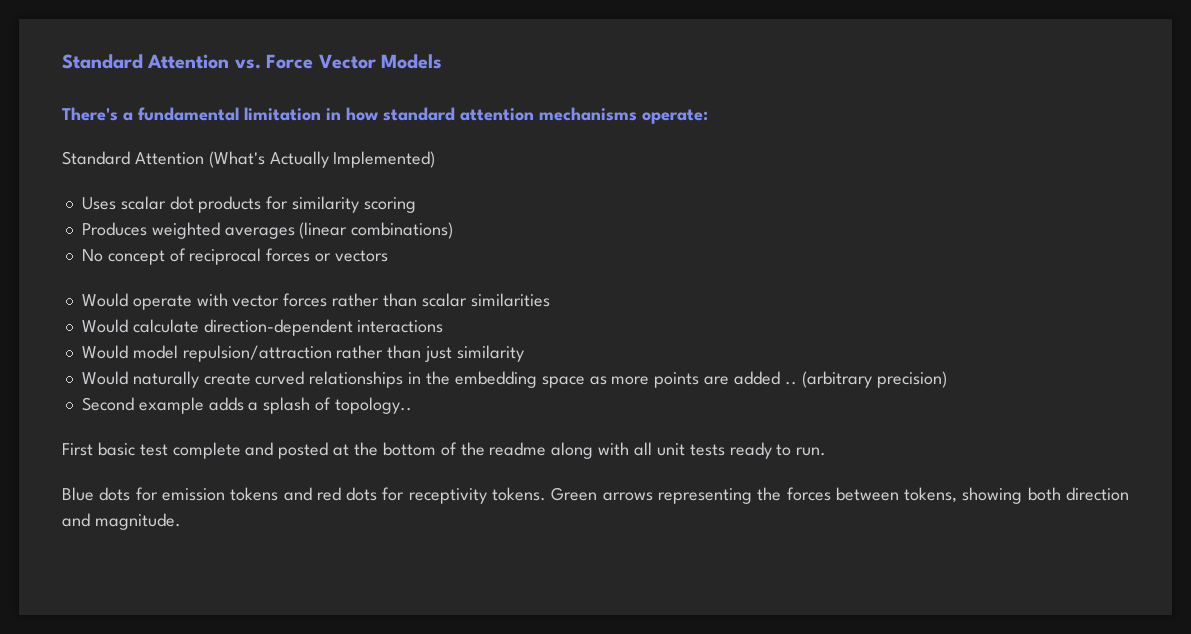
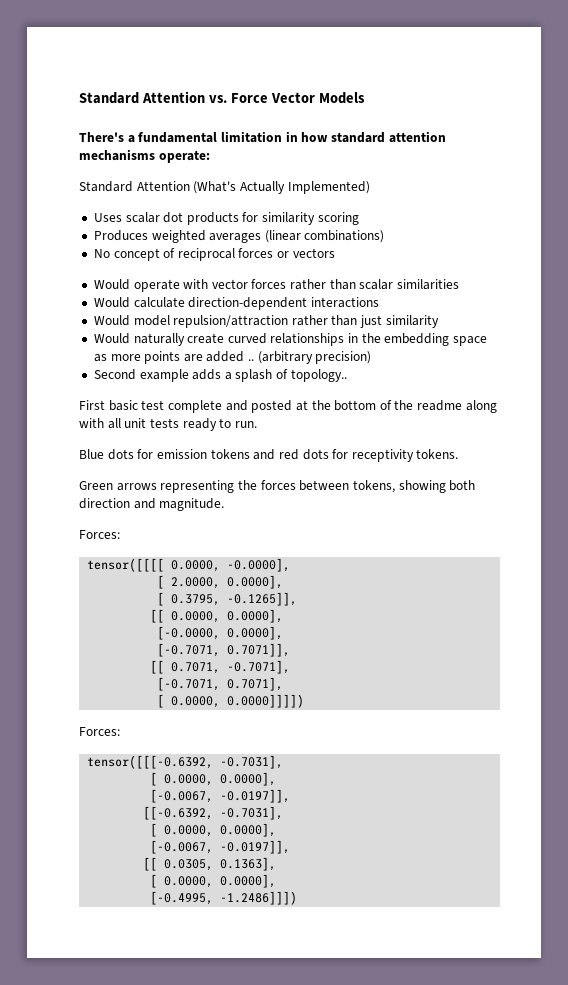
- Blue dots for emission tokens and red dots for receptivity tokens. Green arrows representing the forces between tokens, showing both direction and magnitude.
+ Blue dots for emission tokens and red dots for receptivity tokens.
+ Green arrows representing the forces between tokens, showing both direction and magnitude.
+ Forces:
+ tensor([[[[ 0.0000, -0.0000],
+ [ 2.0000, 0.0000],
+ [ 0.3795, -0.1265]],
+ [[ 0.0000, 0.0000],
+ [-0.0000, 0.0000],
+ [-0.7071, 0.7071]],
+ [[ 0.7071, -0.7071],
+ [-0.7071, 0.7071],
+ [ 0.0000, 0.0000]]]])
+ Forces:
+ tensor([[[-0.6392, -0.7031],
+ [ 0.0000, 0.0000],
+ [-0.0067, -0.0197]],
+ [[-0.6392, -0.7031],
+ [ 0.0000, 0.0000],
+ [-0.0067, -0.0197]],
+ [[ 0.0305, 0.1363],
+ [ 0.0000, 0.0000],
+ [-0.4995, -1.2486]]])

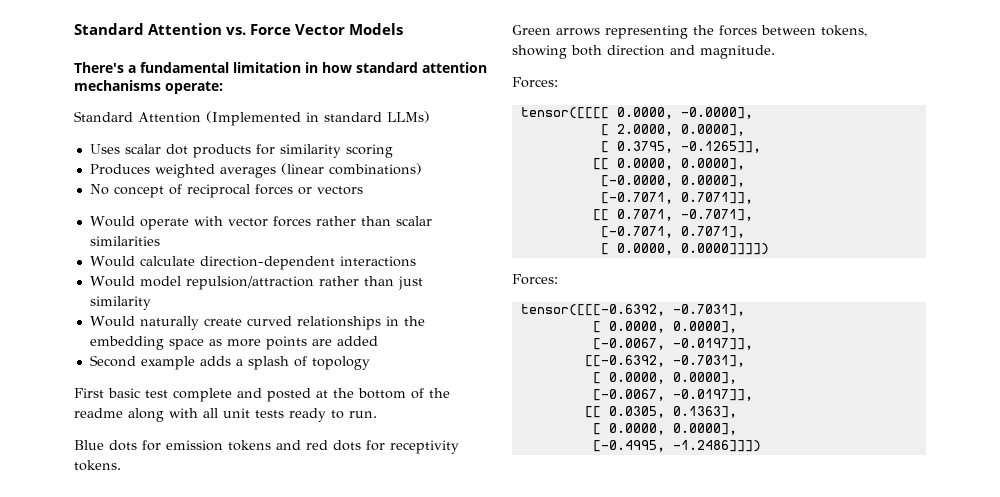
- Standard Attention (What's Actually Implemented)
+ Standard Attention (Implemented in standard LLMs)
- Would naturally create curved relationships in the embedding space as more points are added .. (arbitrary precision)
+ Would naturally create curved relationships in the embedding space as more points are added
- Second example adds a splash of topology..
+ Second example adds a splash of topology

